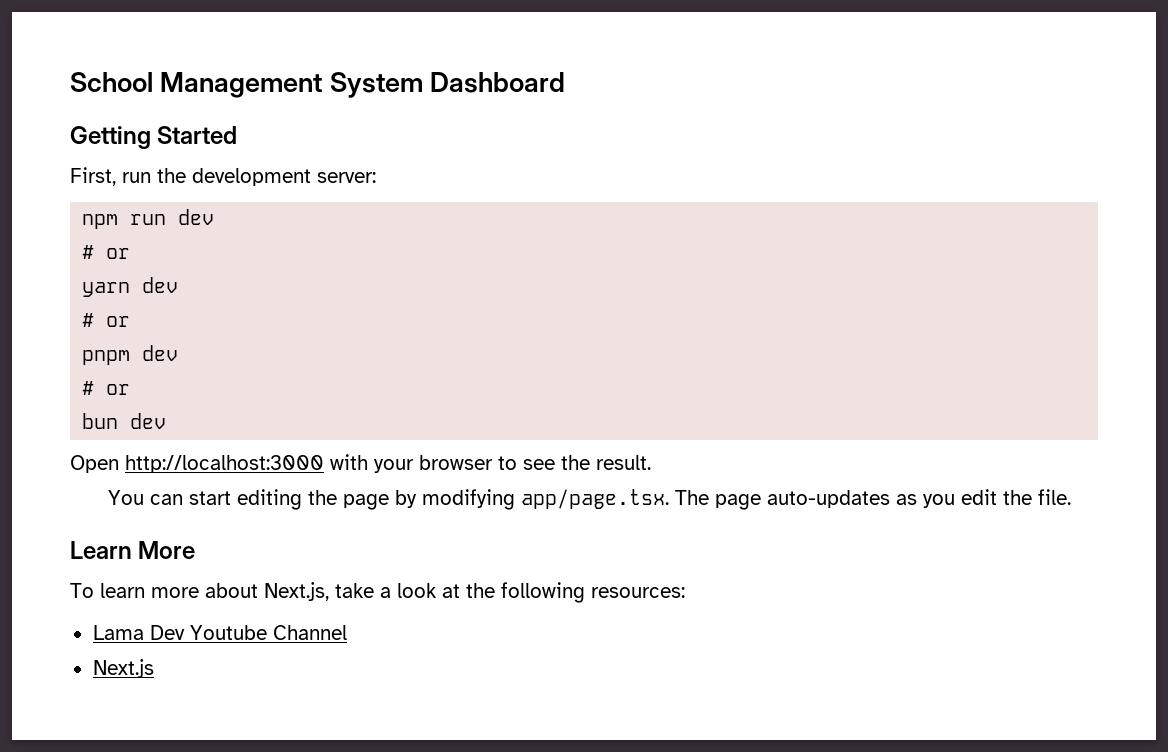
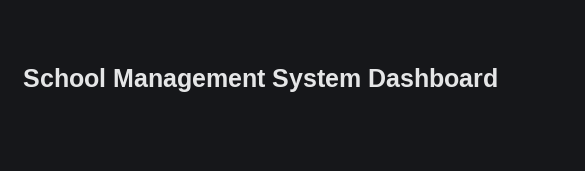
- Getting Started
- First, run the development server:
- npm run dev
- # or
- yarn dev
- # or
- pnpm dev
- # or
- bun dev
- Open http://localhost:3000 with your browser to see the result.
- You can start editing the page by modifying app/page.tsx. The page auto-updates as you edit the file.
- Learn More
- To learn more about Next.js, take a look at the following resources:
- Lama Dev Youtube Channel
- Next.js

